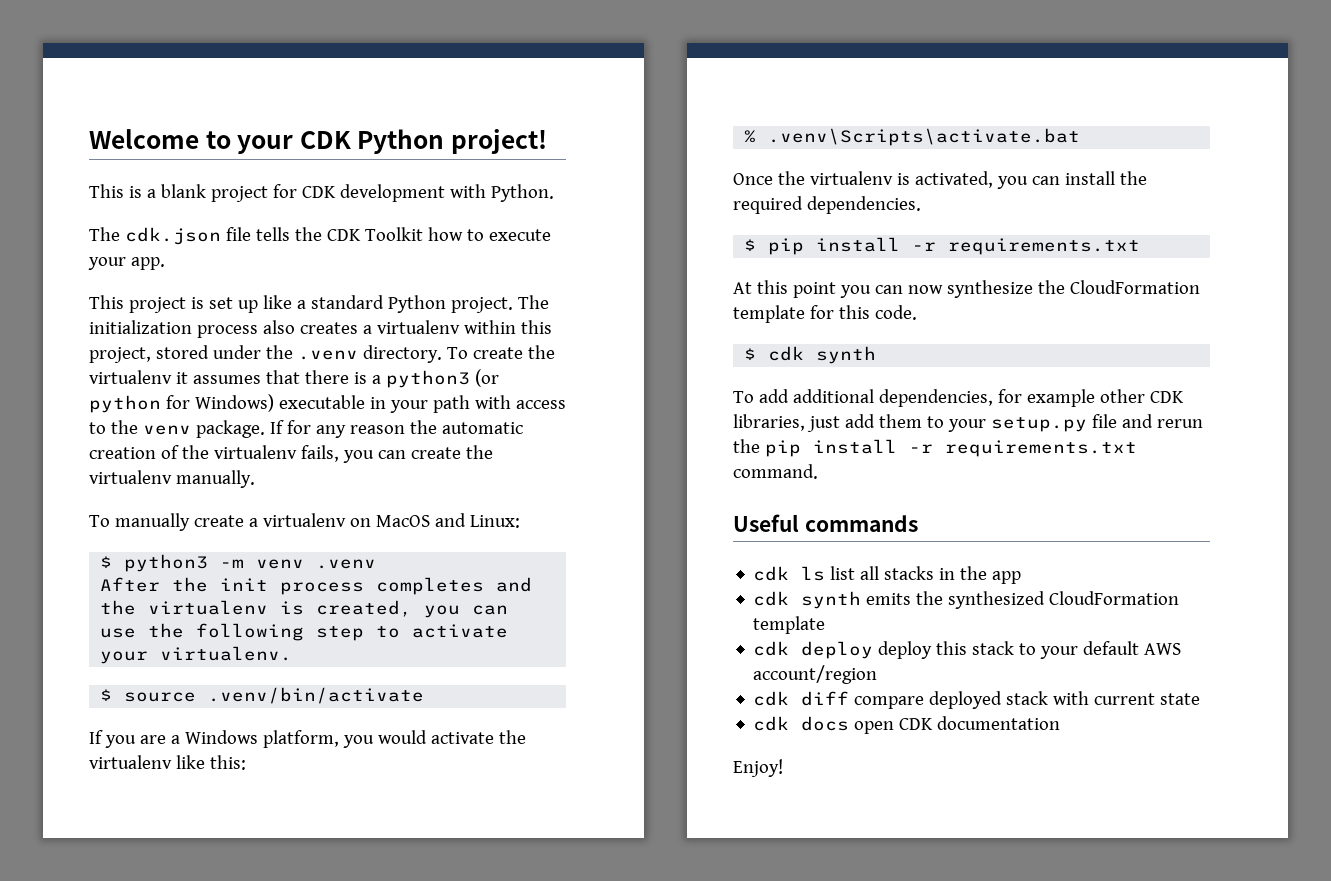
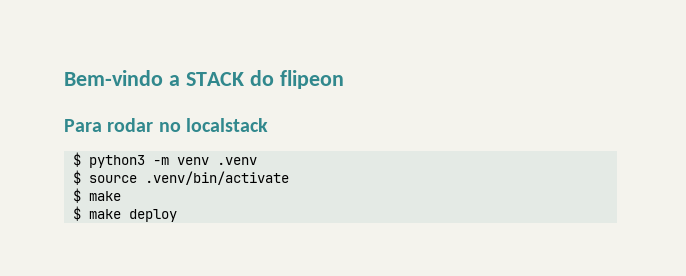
- Welcome to your CDK Python project!
- This is a blank project for CDK development with Python.
- The cdk.json file tells the CDK Toolkit how to execute your app.
- This project is set up like a standard Python project. The initialization process also creates a virtualenv within this project, stored under the .venv directory. To create the virtualenv it assumes that there is a python3 (or python for Windows) executable in your path with access to the venv package. If for any reason the automatic creation of the virtualenv fails, you can create the virtualenv manually.
- To manually create a virtualenv on MacOS and Linux:
+ Bem-vindo a STACK do flipeon
+ Para rodar no localstack
- After the init process completes and the virtualenv is created, you can use the following step to activate your virtualenv.
  $ source .venv/bin/activate
- If you are a Windows platform, you would activate the virtualenv like this:
- % .venv\Scripts\activate.bat
- Once the virtualenv is activated, you can install the required dependencies.
- $ pip install -r requirements.txt
- At this point you can now synthesize the CloudFormation template for this code.
- $ cdk synth
- To add additional dependencies, for example other CDK libraries, just add them to your setup.py file and rerun the pip install -r requirements.txt command.
- Useful commands
- cdk ls list all stacks in the app
- cdk synth emits the synthesized CloudFormation template
- cdk deploy deploy this stack to your default AWS account/region
- cdk diff compare deployed stack with current state
- cdk docs open CDK documentation
- Enjoy!
+ $ make
+ $ make deploy

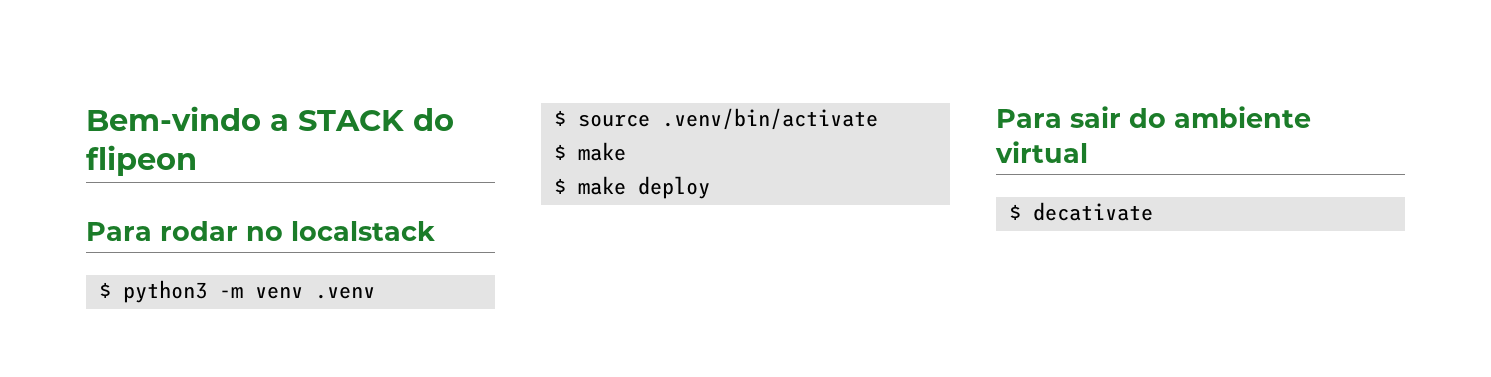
+ Para sair do ambiente virtual
+ $ decativate

